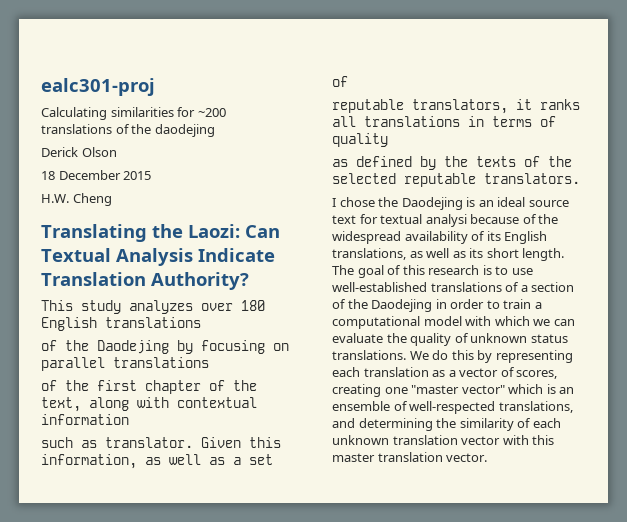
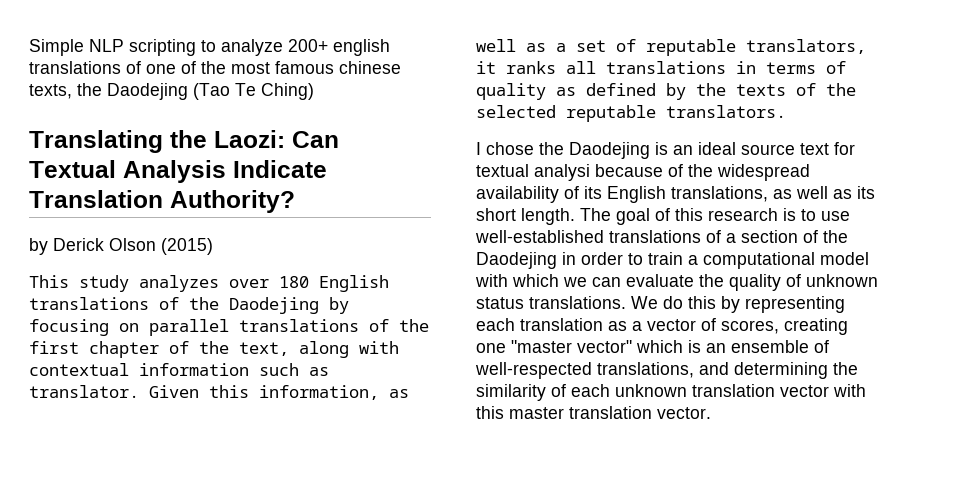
- ealc301-proj
- Calculating similarities for ~200 translations of the daodejing
- Derick Olson
- 18 December 2015
- H.W. Cheng
+ Simple NLP scripting to analyze 200+ english translations of one of the most famous chinese texts, the Daodejing (Tao Te Ching)
+ by Derick Olson (2015)
- This study analyzes over 180 English translations
- of the Daodejing by focusing on parallel translations
- of the first chapter of the text, along with contextual information
- such as translator.
+ This study analyzes over 180 English translations of the Daodejing by focusing on parallel translations of the first chapter of the text, along with contextual information such as translator.
- Given this information, as well as a set of
- reputable translators, it ranks all translations in terms of quality
- as defined by the texts of the selected reputable translators.
+ Given this information, as well as a set of reputable translators, it ranks all translations in terms of quality as defined by the texts of the selected reputable translators.

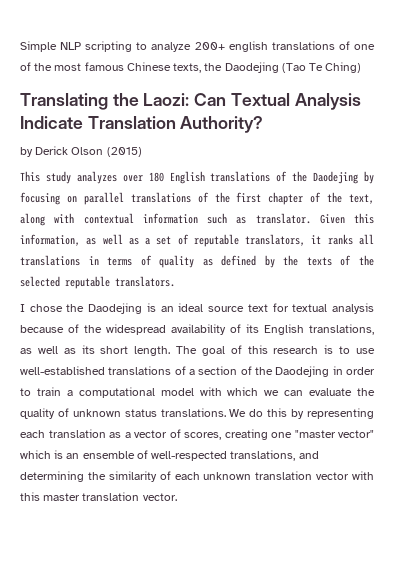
- Simple NLP scripting to analyze 200+ english translations of one of the most famous chinese texts, the Daodejing (Tao Te Ching)
+ Simple NLP scripting to analyze 200+ english translations of one of the most famous Chinese texts, the Daodejing (Tao Te Ching)
- I chose the Daodejing is an ideal source text for textual analysi because of the widespread availability of its English translations, as well as its short length.
+ I chose the Daodejing is an ideal source text for textual analysis because of the widespread availability of its English translations, as well as its short length.

